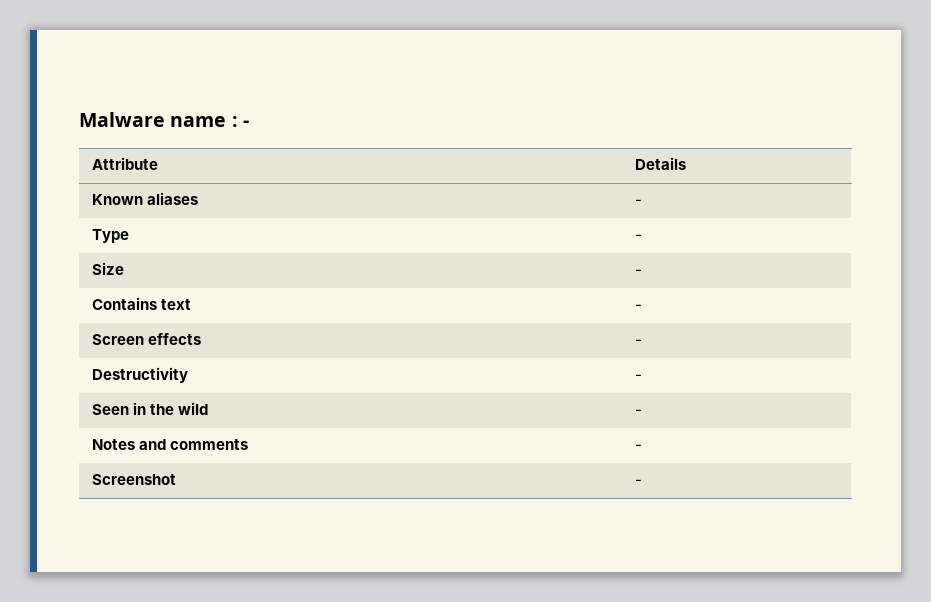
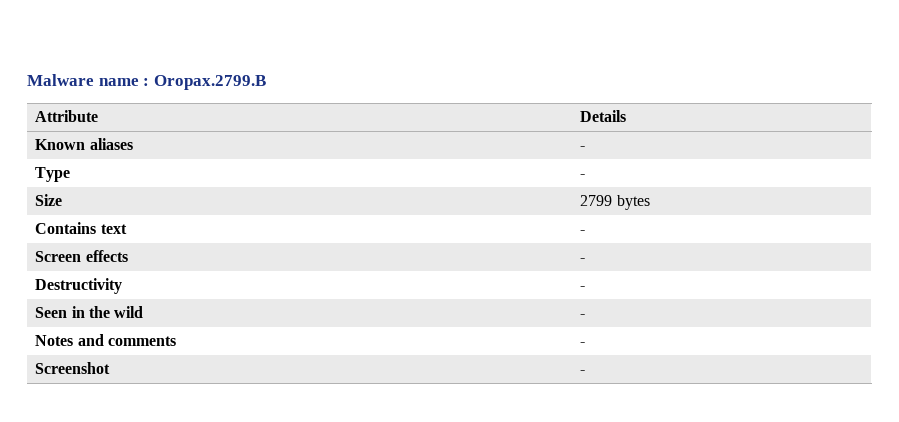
- Malware name : -
+ Malware name : Oropax.2799.B
- Size | -
+ Size | 2799 bytes

